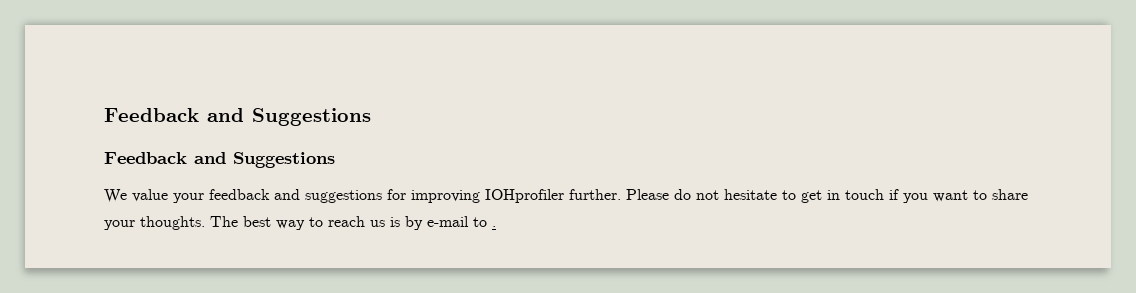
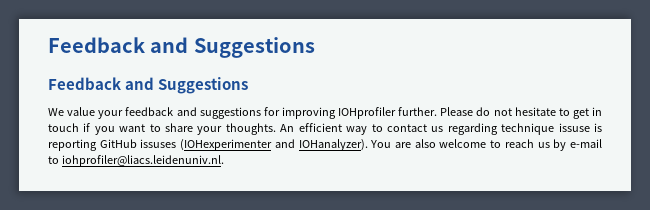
- The best way to reach us is by e-mail to .
+ An efficient way to contact us regarding technique issuse is reporting GitHub issuses (IOHexperimenter and IOHanalyzer). You are also welcome to reach us by e-mail to iohprofiler@liacs.leidenuniv.nl.

